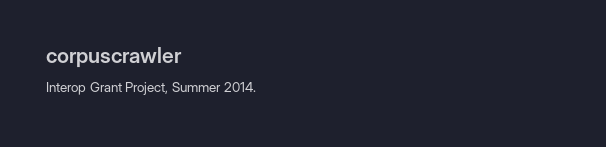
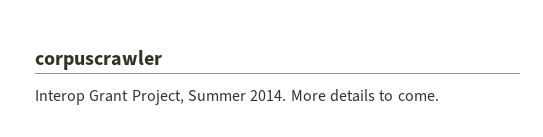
+ More details to come.

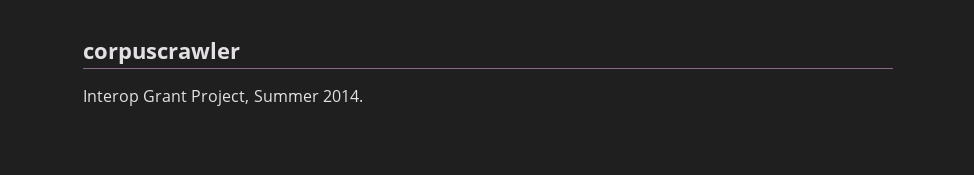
- More details to come.

